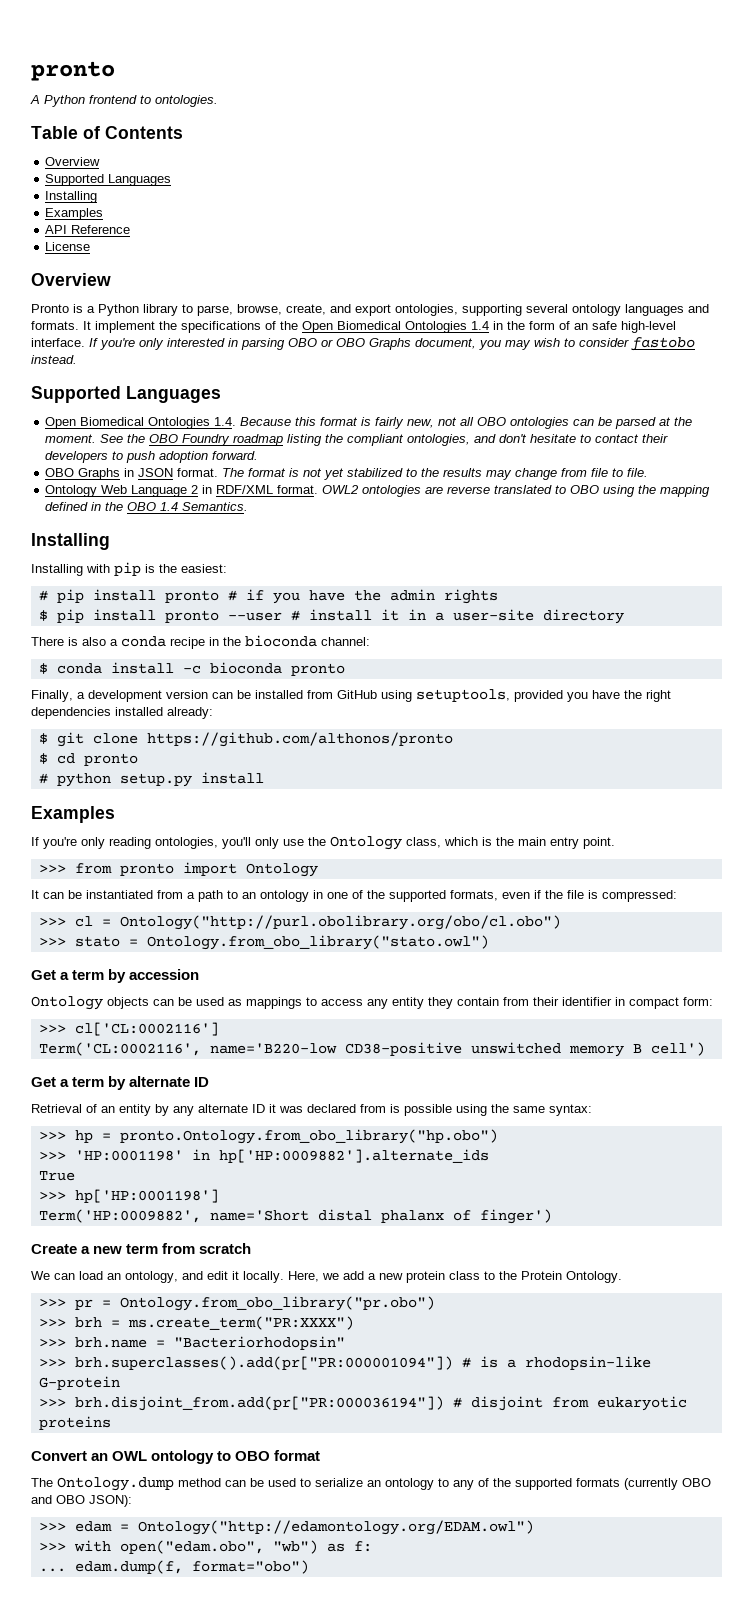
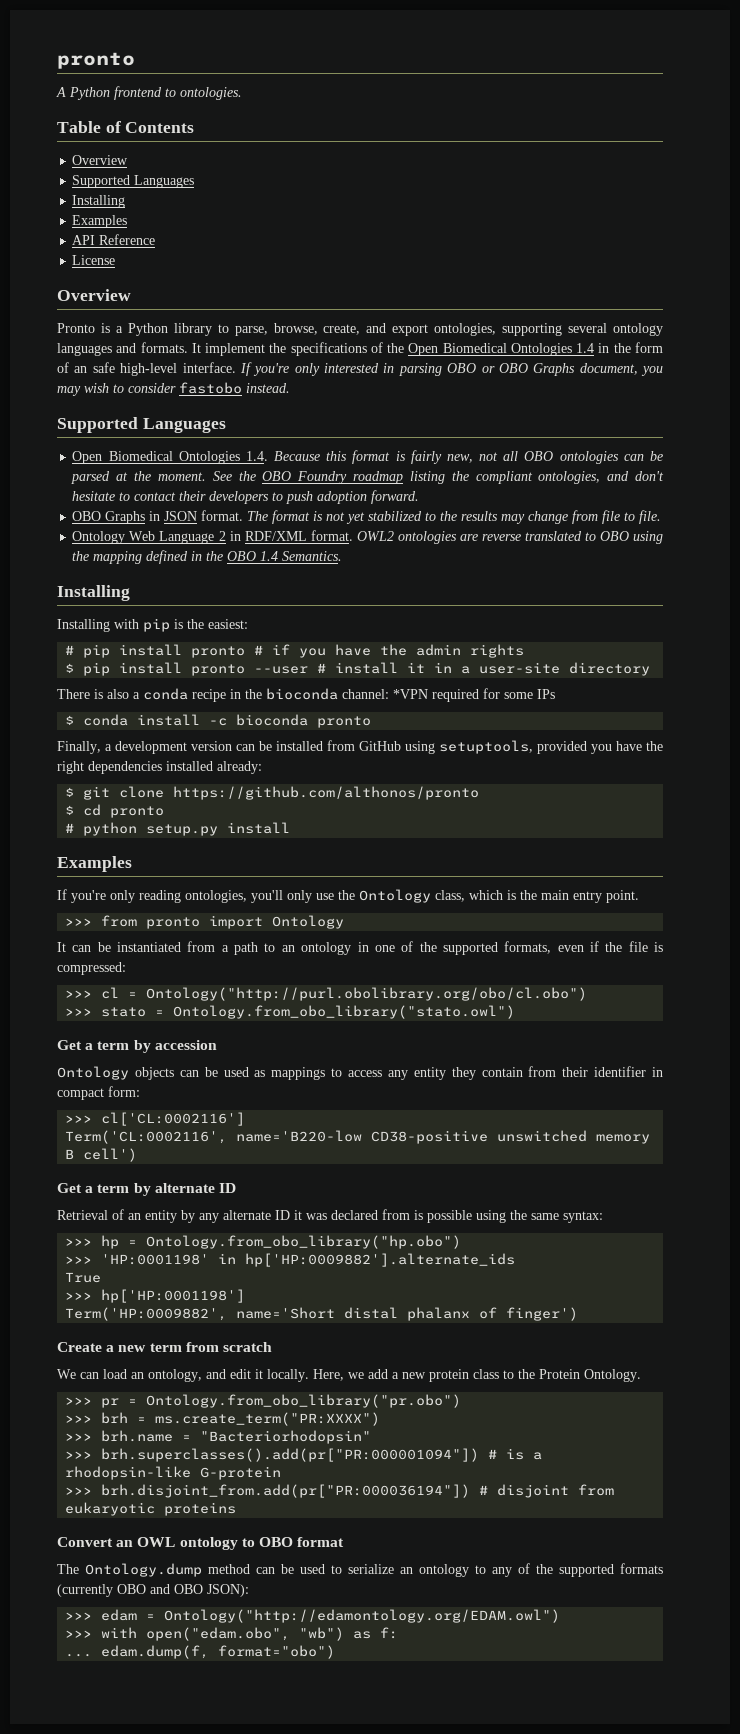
- There is also a conda recipe in the bioconda channel:
+ There is also a conda recipe in the bioconda channel: *VPN required for some IPs
- >>> hp = pronto.Ontology.from_obo_library("hp.obo")
+ >>> hp = Ontology.from_obo_library("hp.obo")

